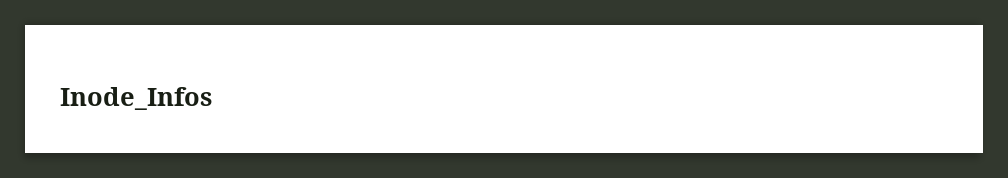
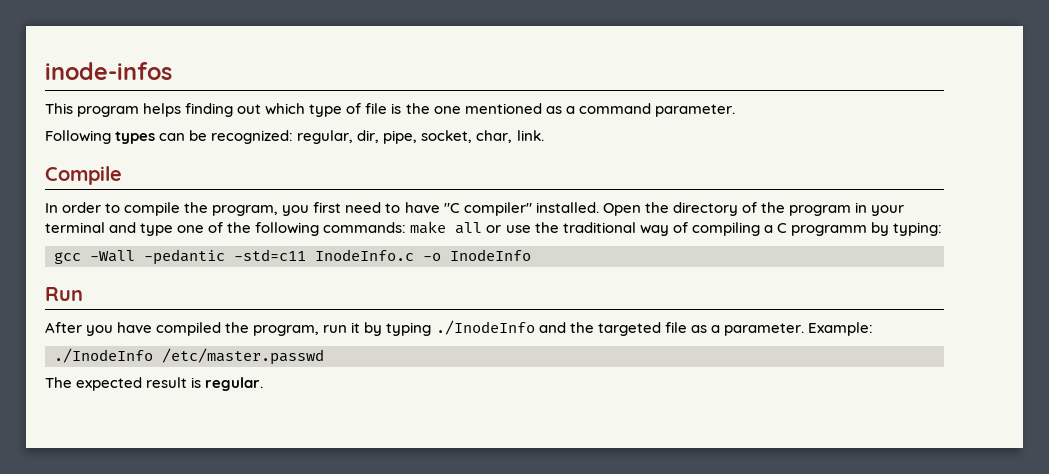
- Inode_Infos
+ inode-infos
+ This program helps finding out which type of file is the one mentioned as a command parameter.
+ Following types can be recognized: regular, dir, pipe, socket, char, link.
+ Compile
+ In order to compile the program, you first need to have "C compiler" installed. Open the directory of the program in your terminal and type one of the following commands: make all or use the traditional way of compiling a C programm by typing:
+ gcc -Wall -pedantic -std=c11 InodeInfo.c -o InodeInfo
+ Run
+ After you have compiled the program, run it by typing ./InodeInfo and the targeted file as a parameter. Example:
+ ./InodeInfo /etc/master.passwd
+ The expected result is regular.

